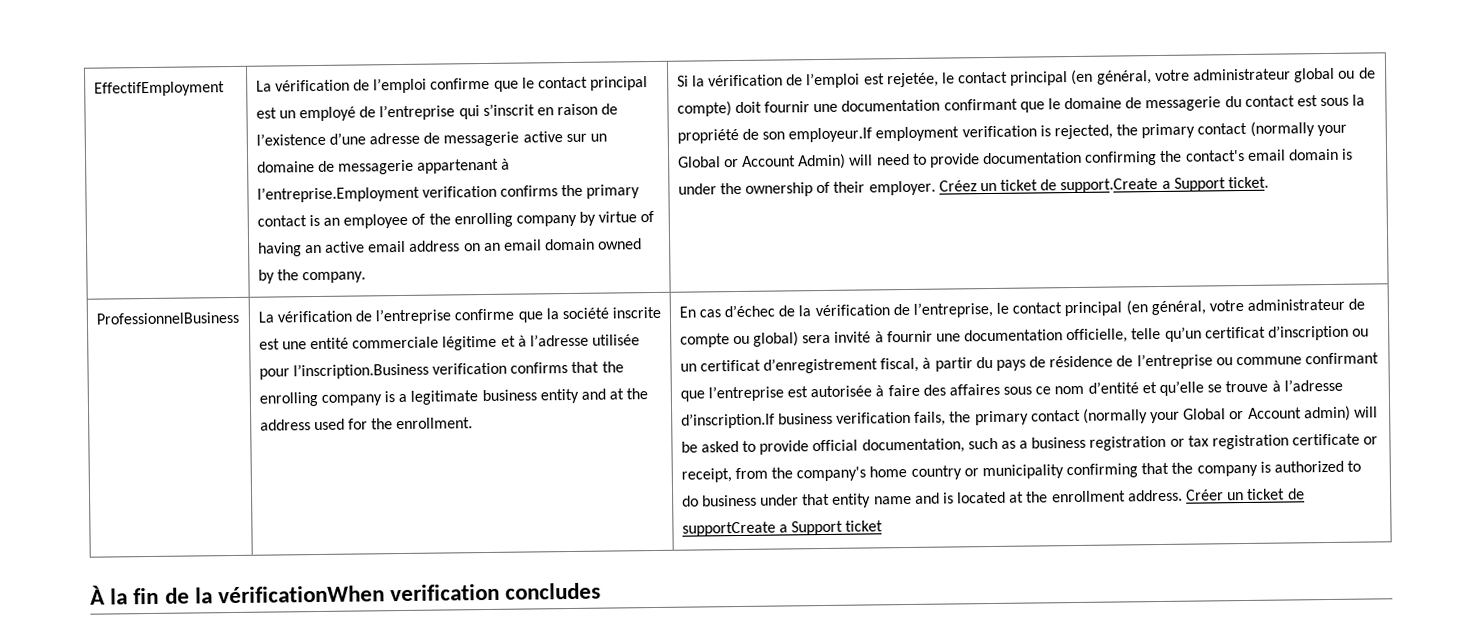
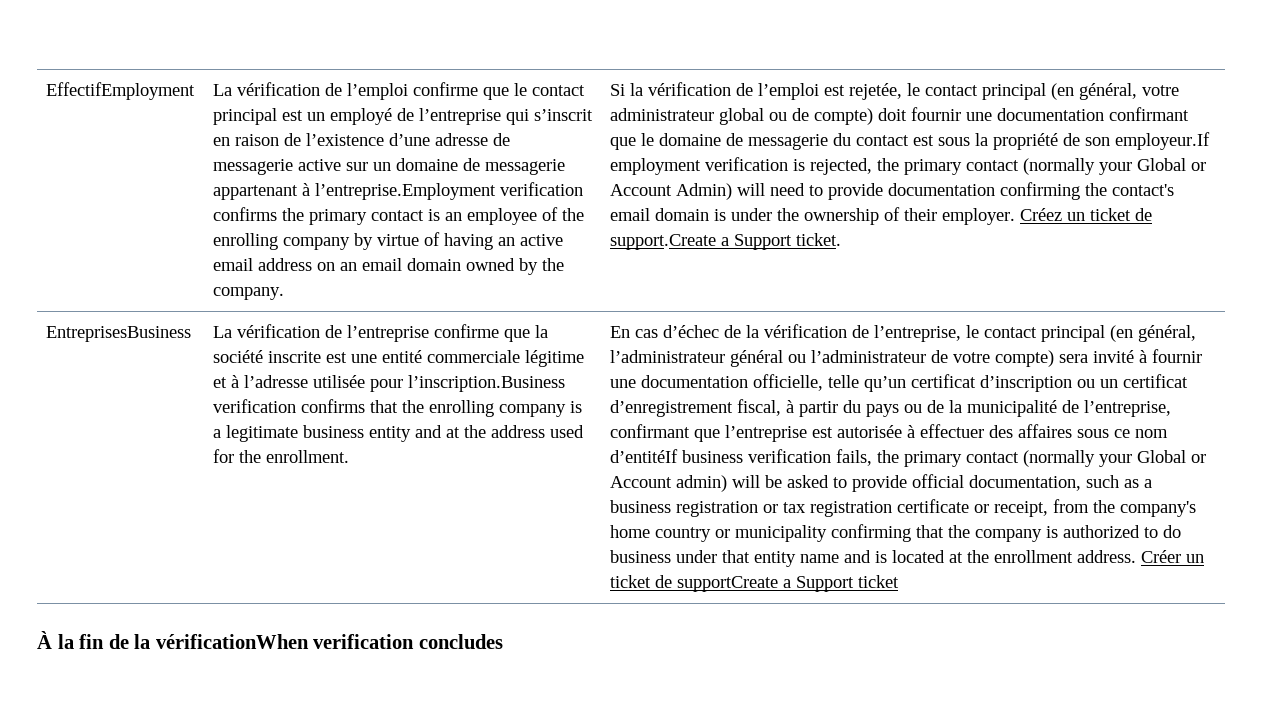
- ProfessionnelBusiness
+ EntreprisesBusiness
- En cas d’échec de la vérification de l’entreprise, le contact principal (en général, votre administrateur de compte ou global) sera invité à fournir une documentation officielle, telle qu’un certificat d’inscription ou un certificat d’enregistrement fiscal, à partir du pays de résidence de l’entreprise ou commune confirmant que l’entreprise est autorisée à faire des affaires sous ce nom d’entité et qu’elle se trouve à l’adresse d’inscription.If business verification fails, the primary contact (normally your Global or Account admin) will be asked to provide official documentation, such as a business registration or tax registration certificate or receipt, from the company's home country or municipality confirming that the company is authorized to do business under that entity name and is located at the enrollment address.
+ En cas d’échec de la vérification de l’entreprise, le contact principal (en général, l’administrateur général ou l’administrateur de votre compte) sera invité à fournir une documentation officielle, telle qu’un certificat d’inscription ou un certificat d’enregistrement fiscal, à partir du pays ou de la municipalité de l’entreprise, confirmant que l’entreprise est autorisée à effectuer des affaires sous ce nom d’entitéIf business verification fails, the primary contact (normally your Global or Account admin) will be asked to provide official documentation, such as a business registration or tax registration certificate or receipt, from the company's home country or municipality confirming that the company is authorized to do business under that entity name and is located at the enrollment address.

